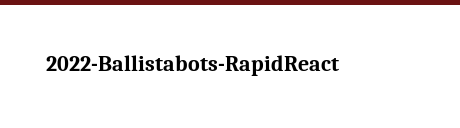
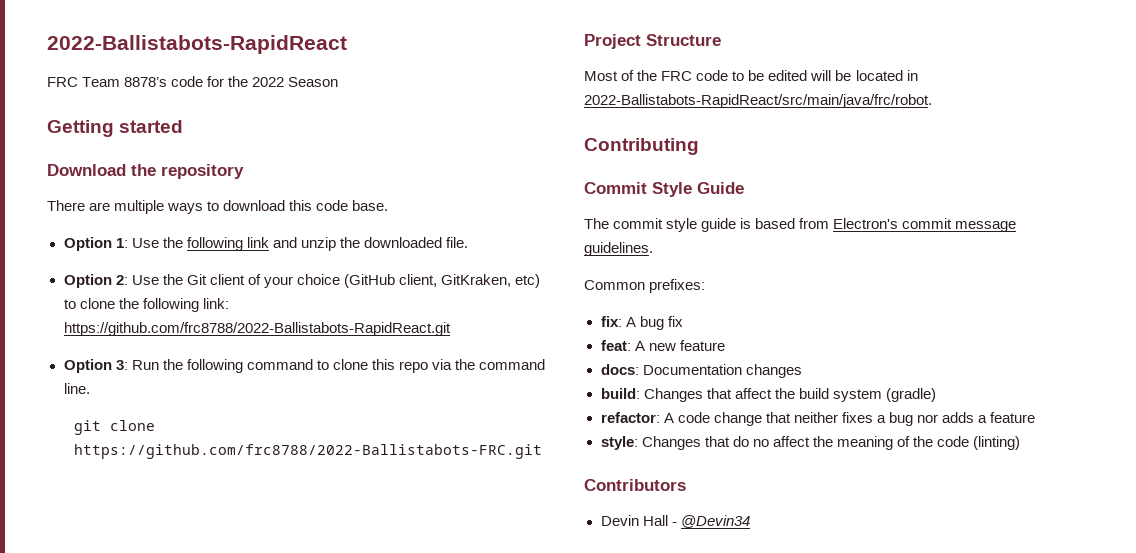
+ FRC Team 8878’s code for the 2022 Season
+ Getting started
+ Download the repository
+ There are multiple ways to download this code base.
+ Option 1: Use the following link and unzip the downloaded file.
+ Option 2: Use the Git client of your choice (GitHub client, GitKraken, etc) to clone the following link: https://github.com/frc8788/2022-Ballistabots-RapidReact.git
+ Option 3: Run the following command to clone this repo via the command line.
+ git clone https://github.com/frc8788/2022-Ballistabots-FRC.git
+ Project Structure
+ Most of the FRC code to be edited will be located in 2022-Ballistabots-RapidReact/src/main/java/frc/robot.
+ Contributing
+ Commit Style Guide
+ The commit style guide is based from Electron's commit message guidelines.
+ Common prefixes:
+ fix: A bug fix
+ feat: A new feature
+ docs: Documentation changes
+ build: Changes that affect the build system (gradle)
+ refactor: A code change that neither fixes a bug nor adds a feature
+ style: Changes that do no affect the meaning of the code (linting)
+ Contributors
+ Devin Hall - @Devin34

